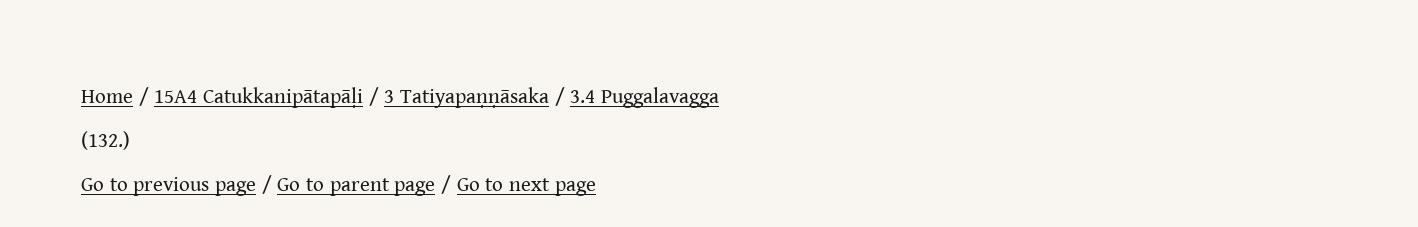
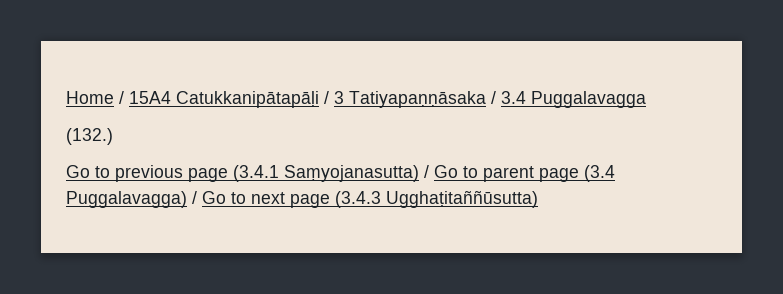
- Go to previous page / Go to parent page / Go to next page
+ Go to previous page (3.4.1 Saṃyojanasutta) / Go to parent page (3.4 Puggalavagga) / Go to next page (3.4.3 Ugghaṭitaññūsutta)

